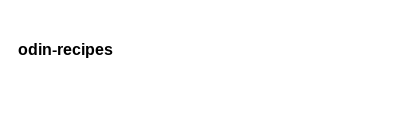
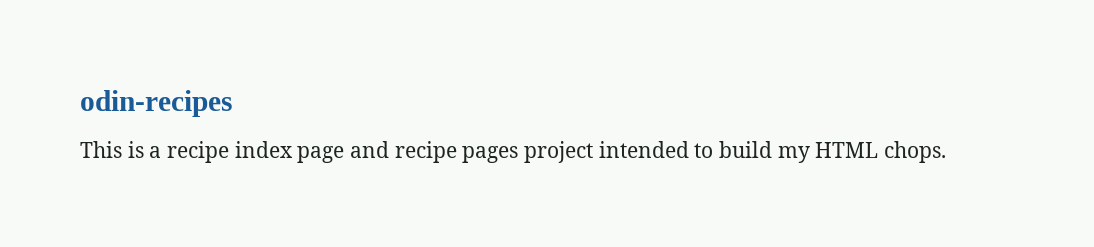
+ This is a recipe index page and recipe pages project intended to build my HTML chops.

